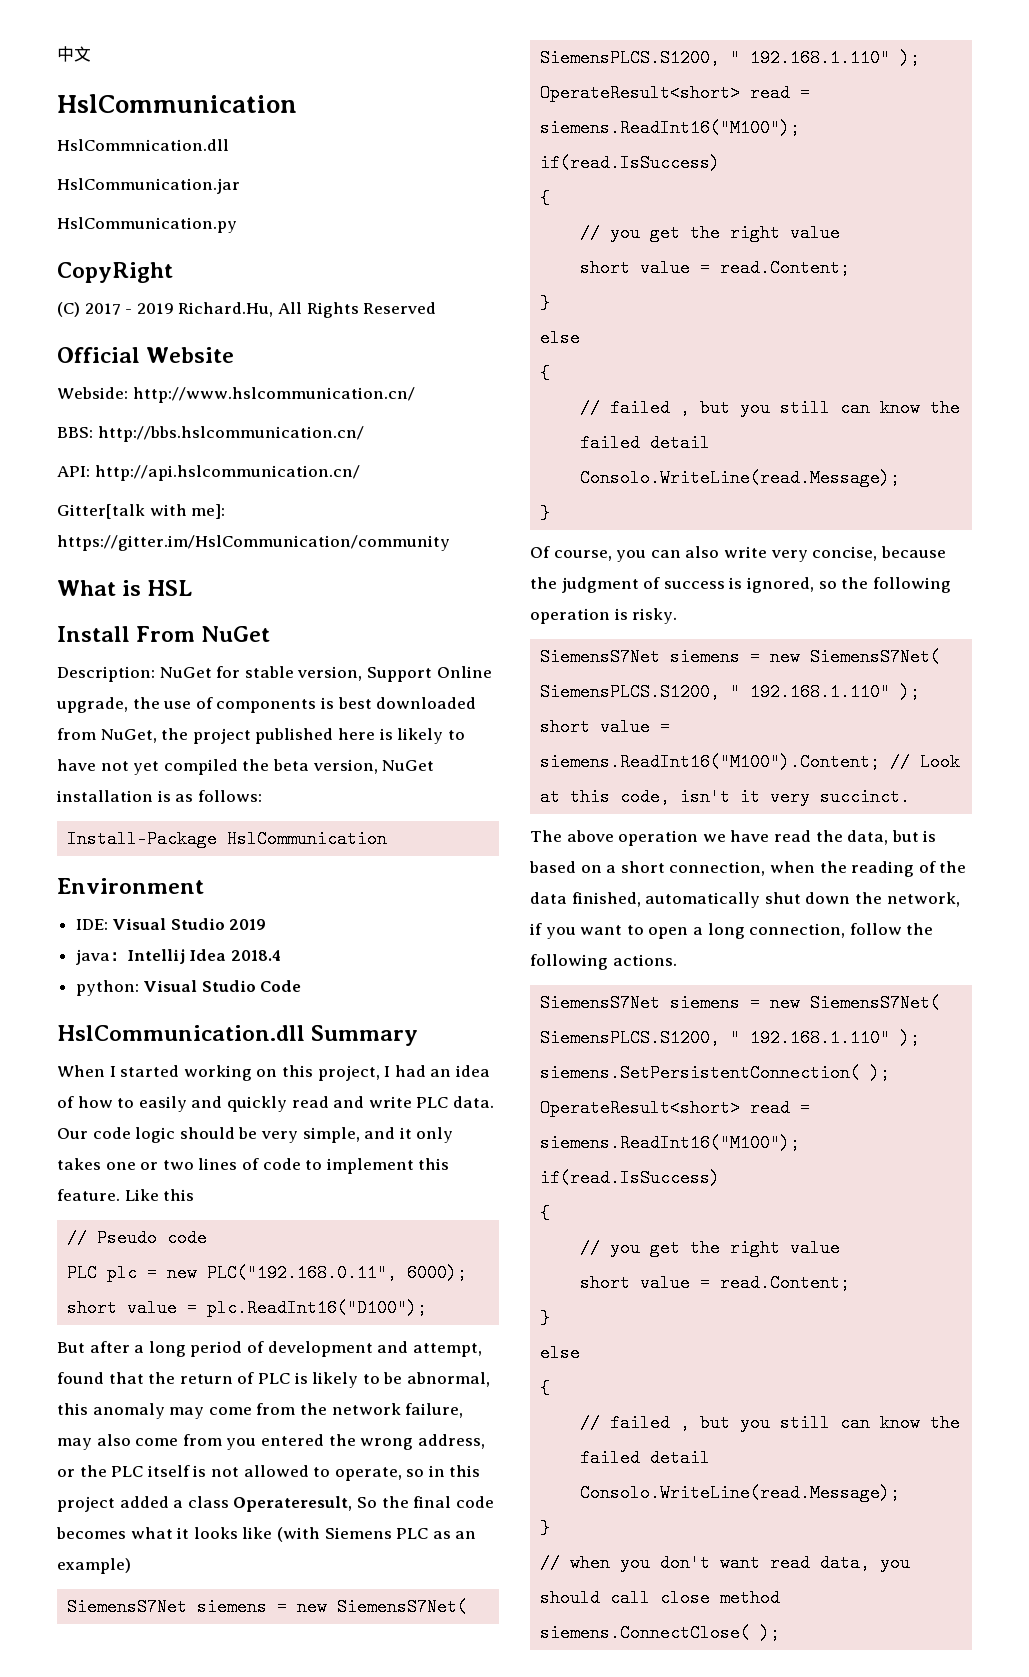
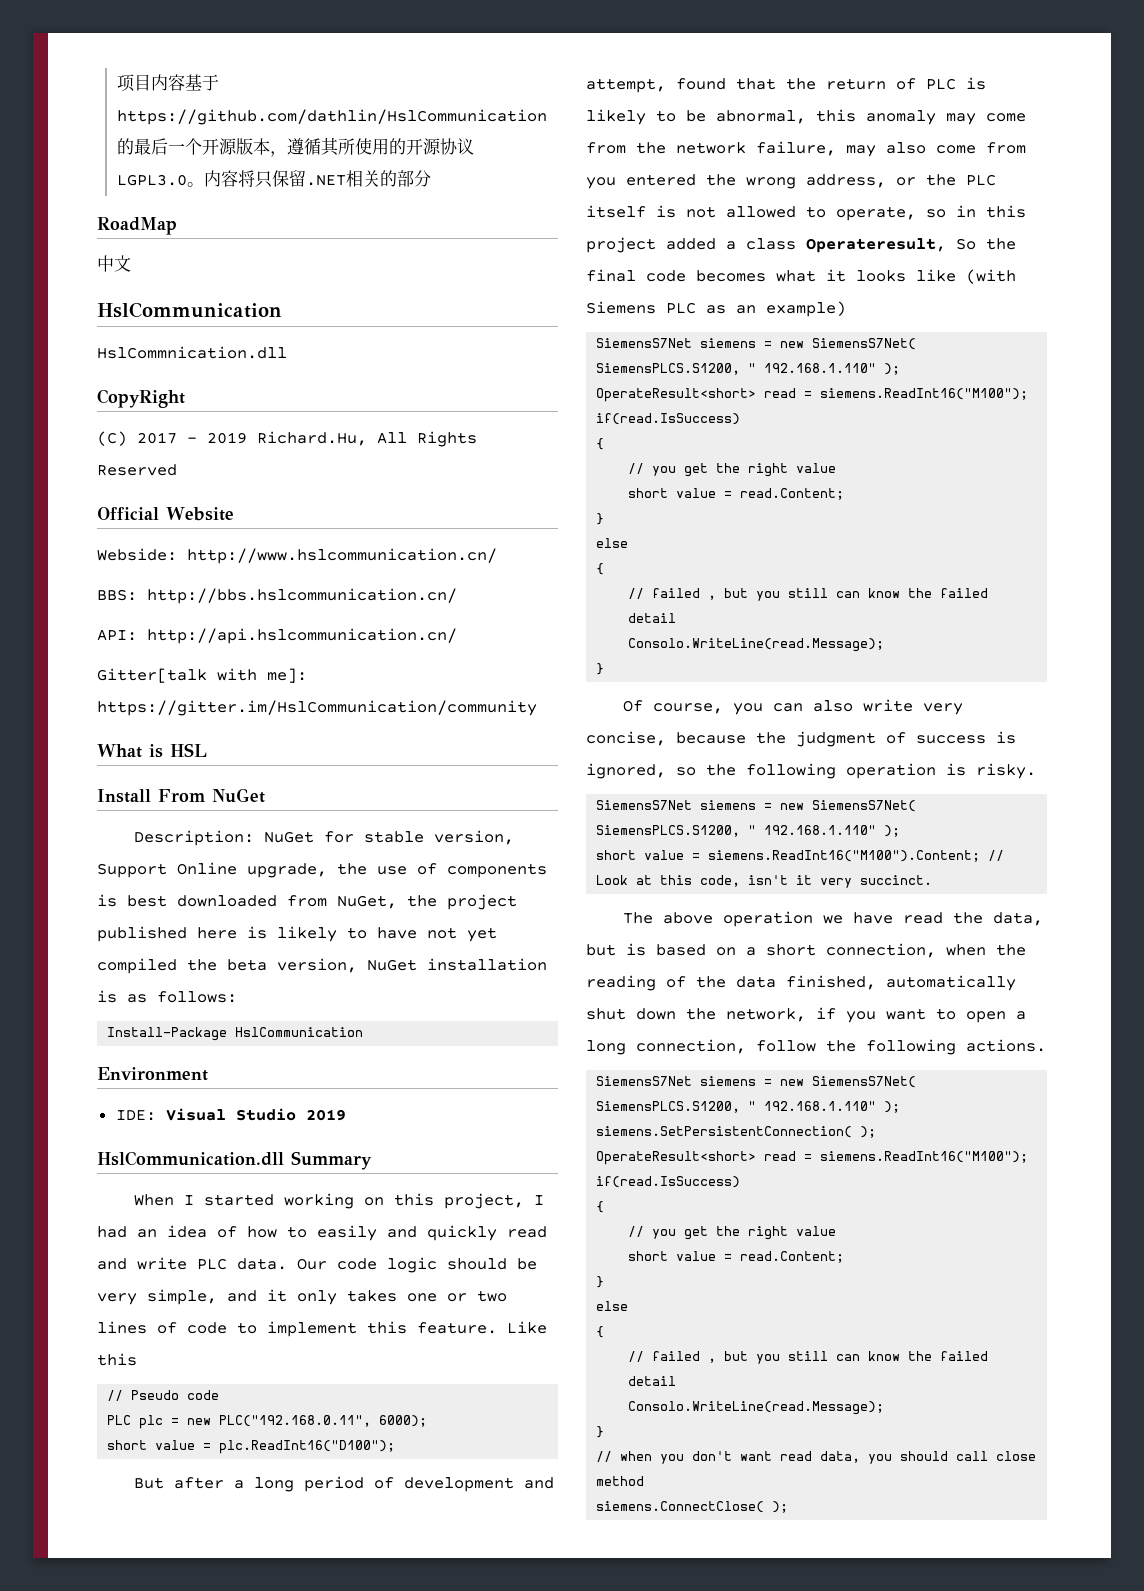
+ 项目内容基于https://github.com/dathlin/HslCommunication的最后一个开源版本，遵循其所使用的开源协议LGPL3.0。内容将只保留.NET相关的部分
+ RoadMap
- HslCommunication.jar
- HslCommunication.py
- java：Intellij Idea 2018.4
- python: Visual Studio Code

